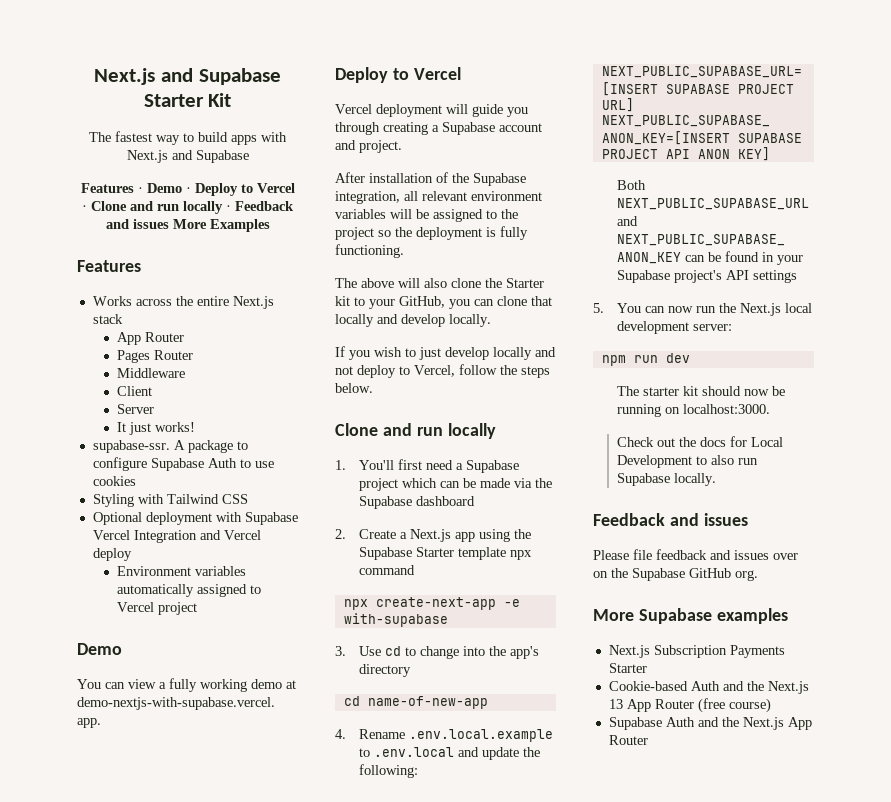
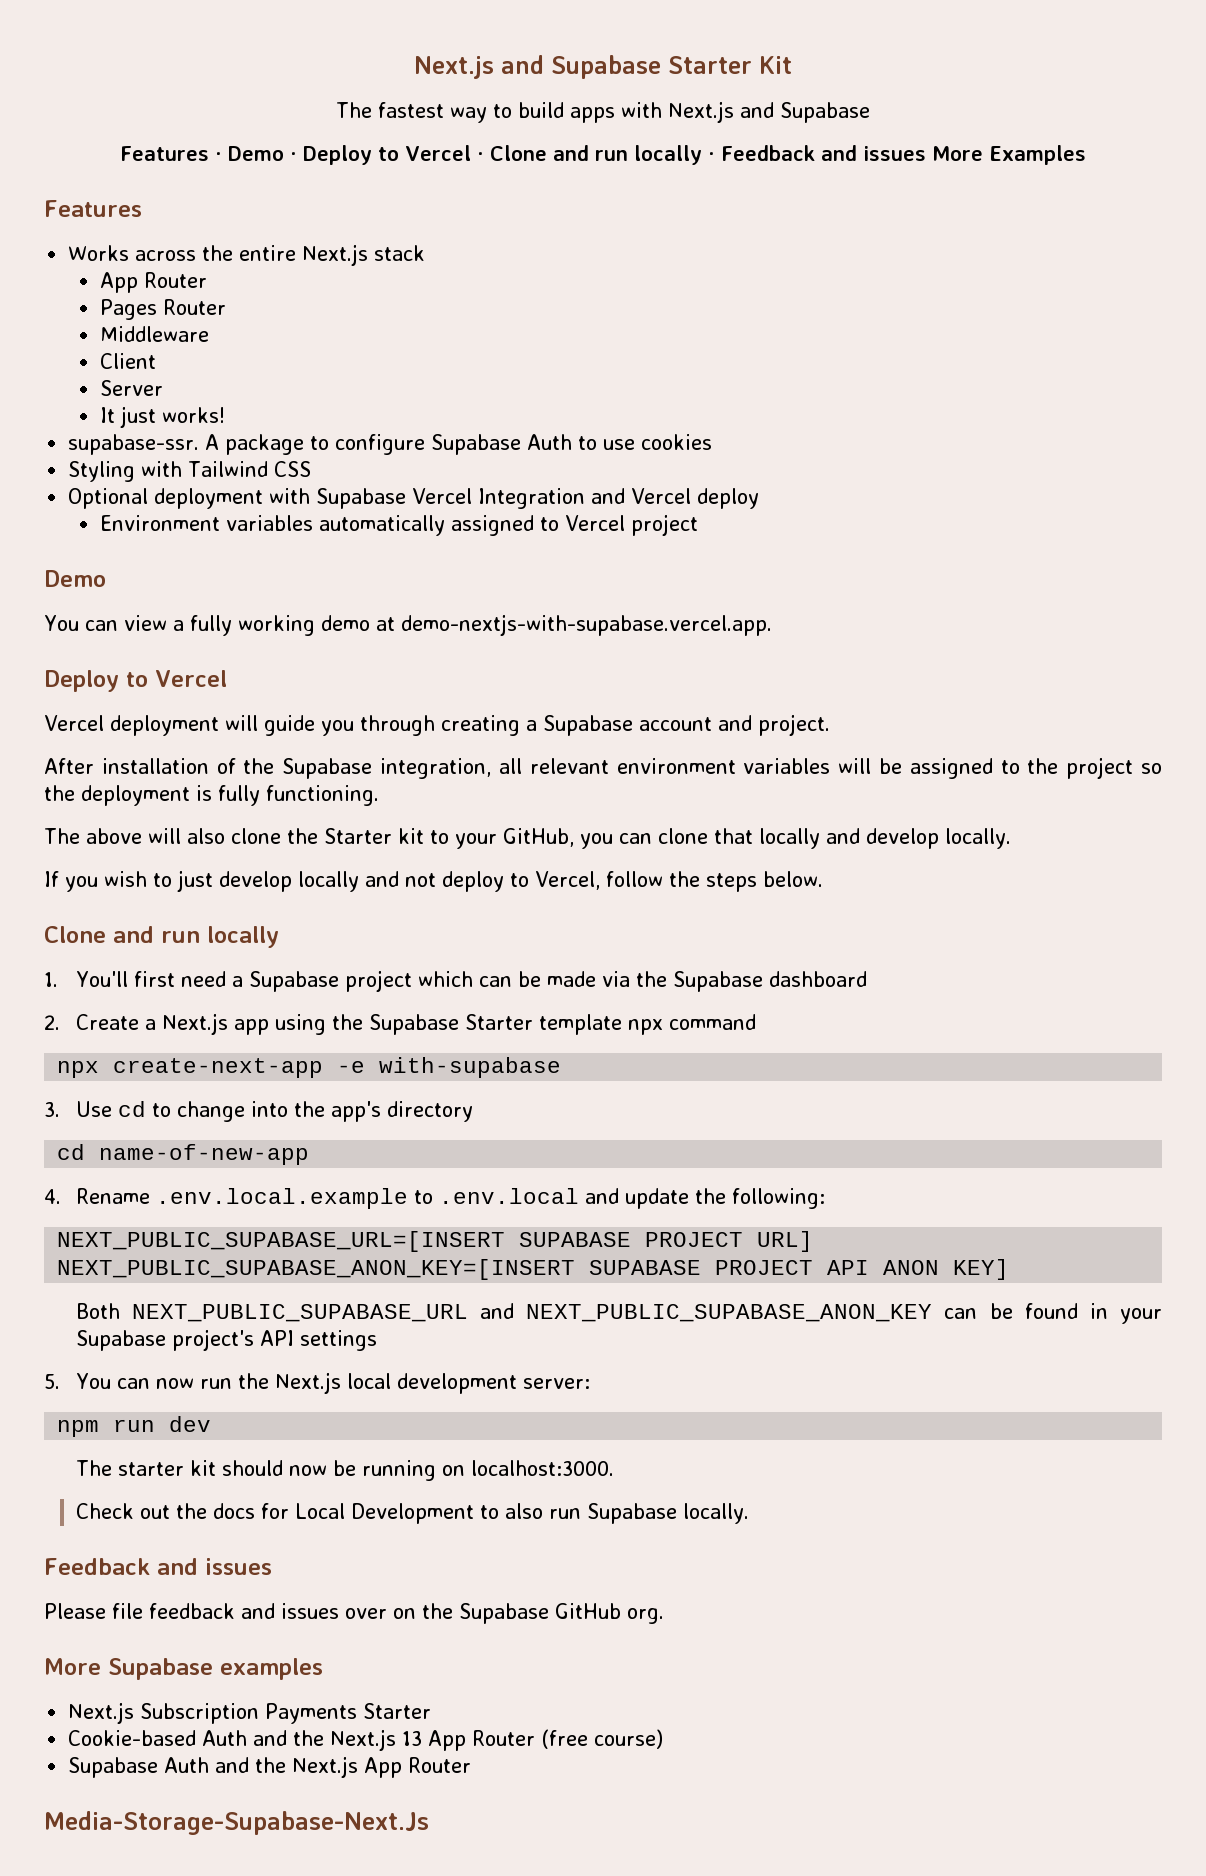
+ Media-Storage-Supabase-Next.Js

